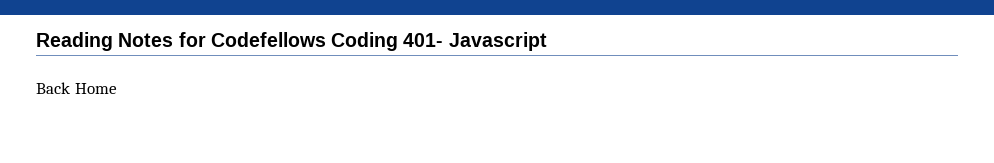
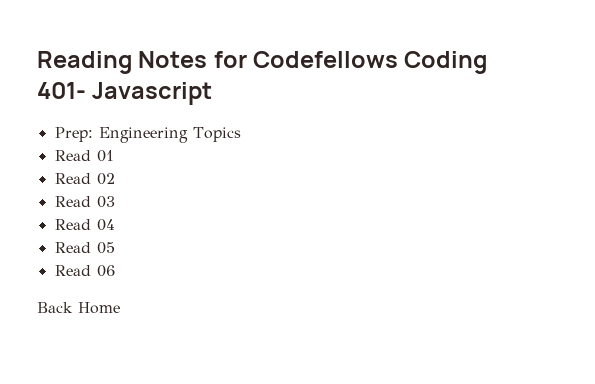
+ Prep: Engineering Topics
+ Read 01
+ Read 02
+ Read 03
+ Read 04
+ Read 05
+ Read 06

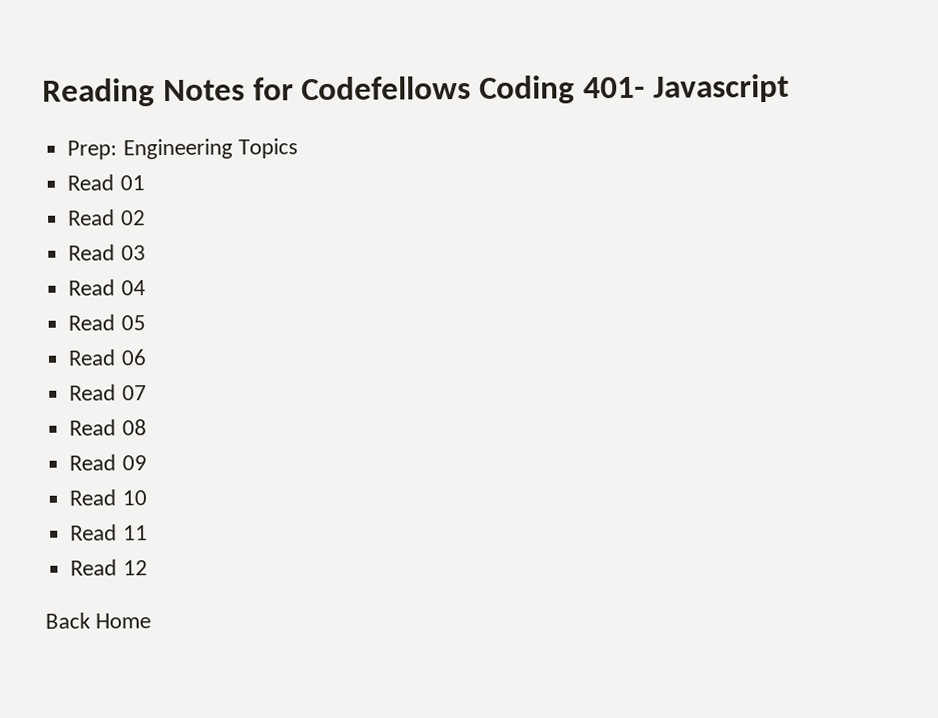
+ Read 07
+ Read 08
+ Read 09
+ Read 10
+ Read 11
+ Read 12

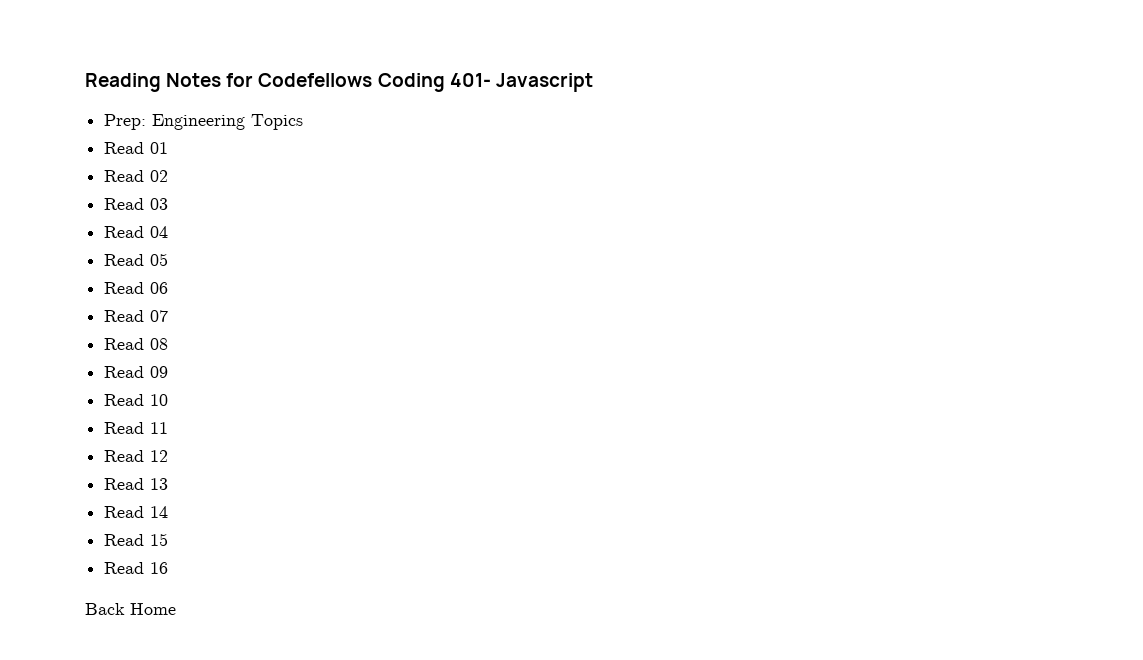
+ Read 13
+ Read 14
+ Read 15
+ Read 16

